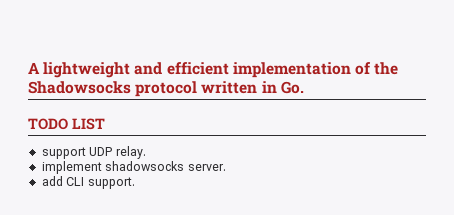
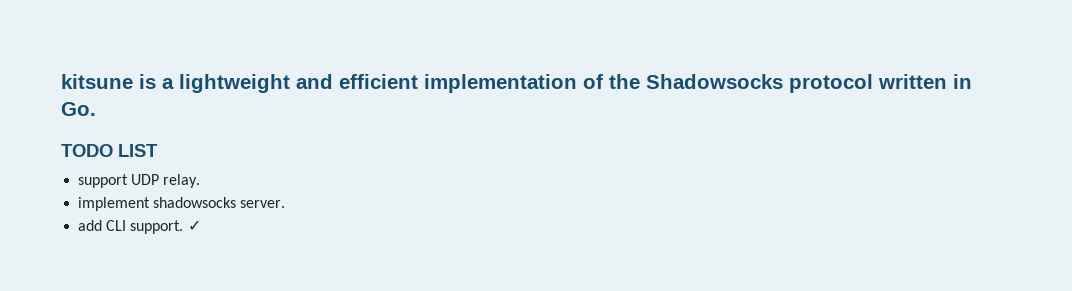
- A lightweight and efficient implementation of the Shadowsocks protocol written in Go.
+ kitsune is a lightweight and efficient implementation of the Shadowsocks protocol written in Go.
+ ✓

